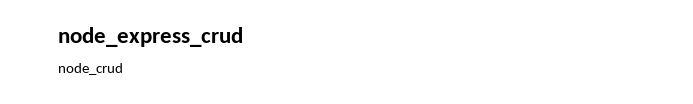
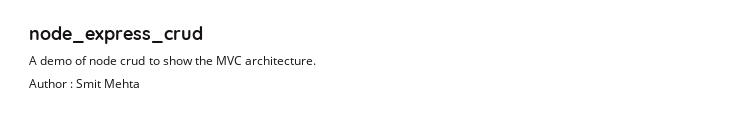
- node_crud
+ A demo of node crud to show the MVC architecture.
+ Author : Smit Mehta

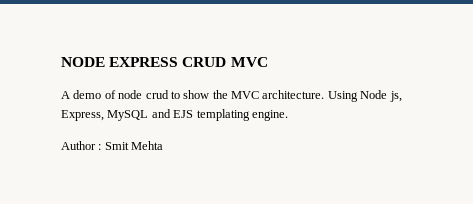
- node_express_crud
+ NODE EXPRESS CRUD MVC
+ Using Node js, Express, MySQL and EJS templating engine.

